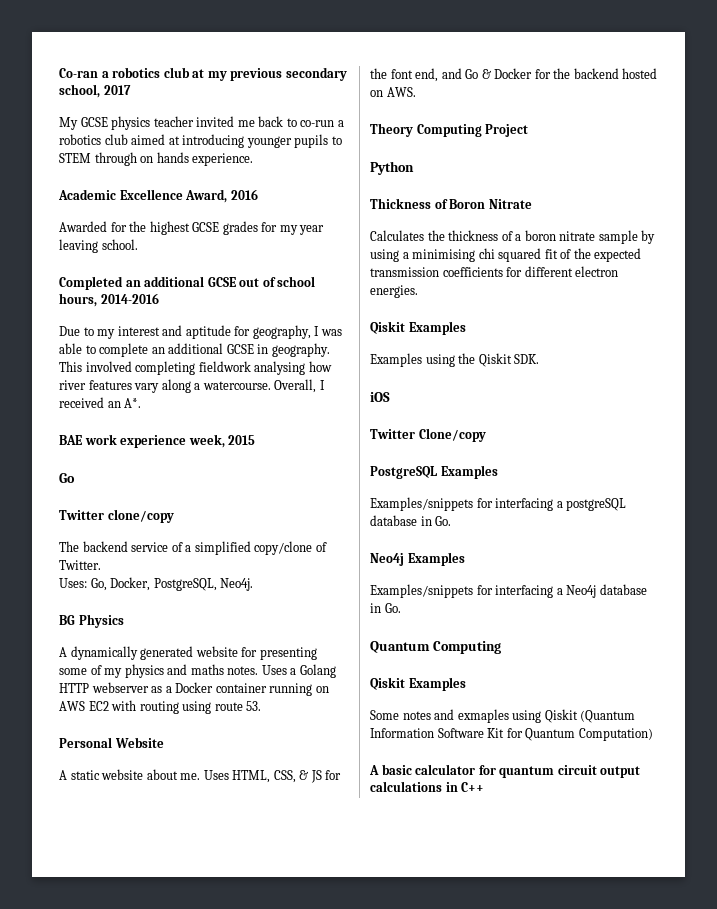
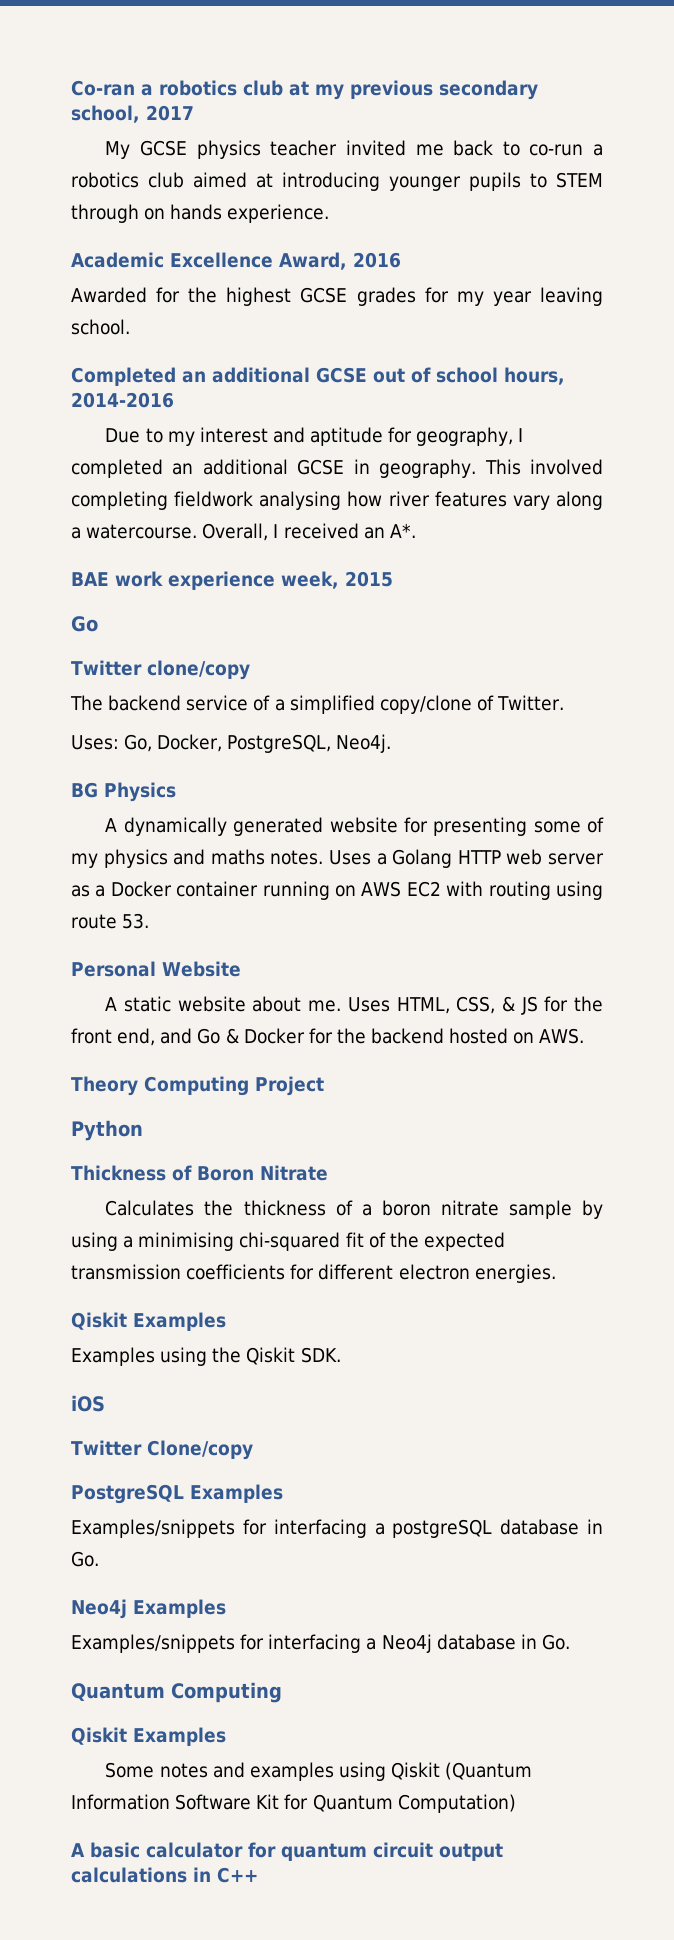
- Due to my interest and aptitude for geography, I was able to complete an additional GCSE in geography.
+ Due to my interest and aptitude for geography, I completed an additional GCSE in geography.
- Uses a Golang HTTP webserver as a Docker container running on AWS EC2 with routing using route 53.
+ Uses a Golang HTTP web server as a Docker container running on AWS EC2 with routing using route 53.
- Uses HTML, CSS, & JS for the font end, and Go & Docker for the backend hosted on AWS.
+ Uses HTML, CSS, & JS for the front end, and Go & Docker for the backend hosted on AWS.
- Calculates the thickness of a boron nitrate sample by using a minimising chi squared fit of the expected transmission coefficients for different electron energies.
+ Calculates the thickness of a boron nitrate sample by using a minimising chi-squared fit of the expected transmission coefficients for different electron energies.
- Some notes and exmaples using Qiskit (Quantum Information Software Kit for Quantum Computation)
+ Some notes and examples using Qiskit (Quantum Information Software Kit for Quantum Computation)

